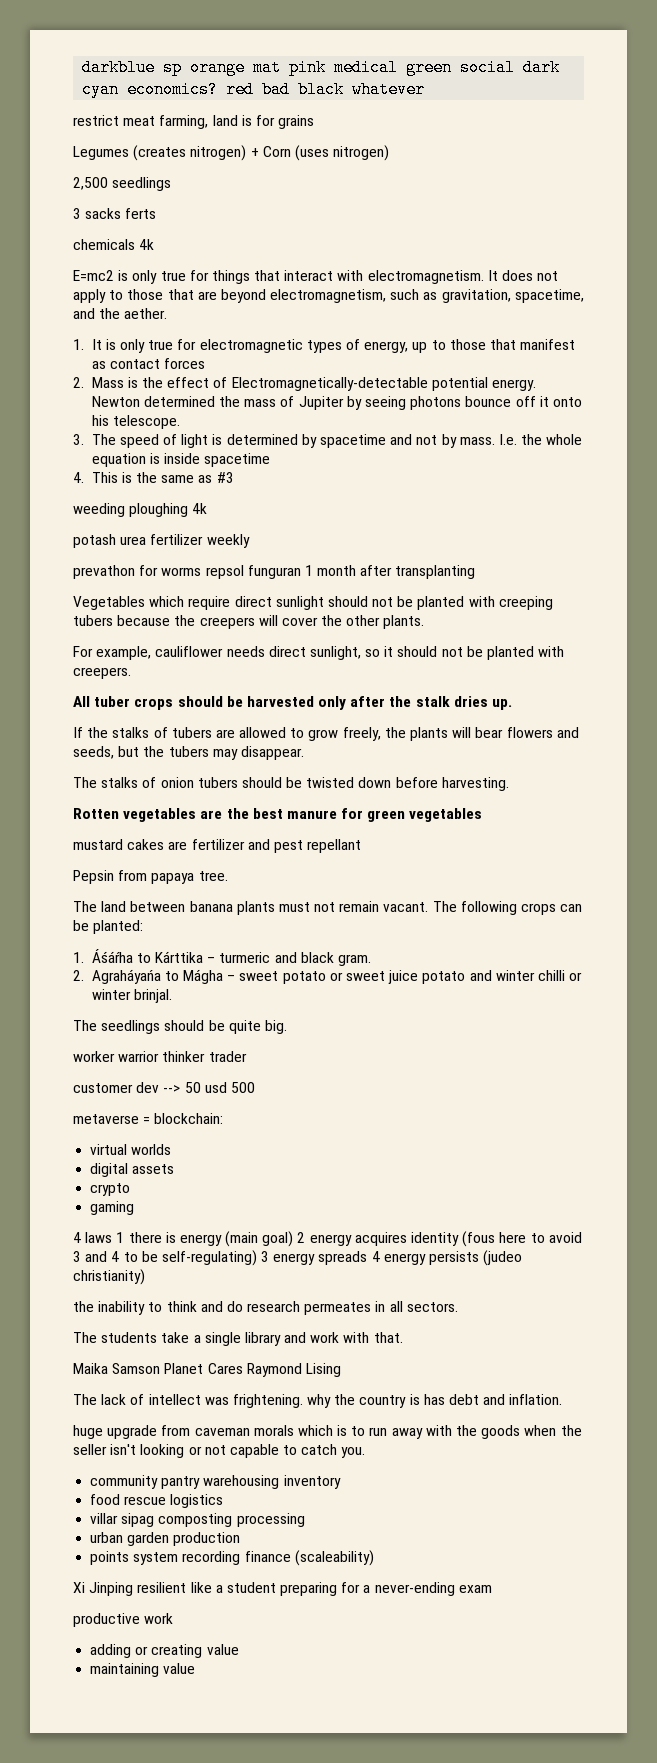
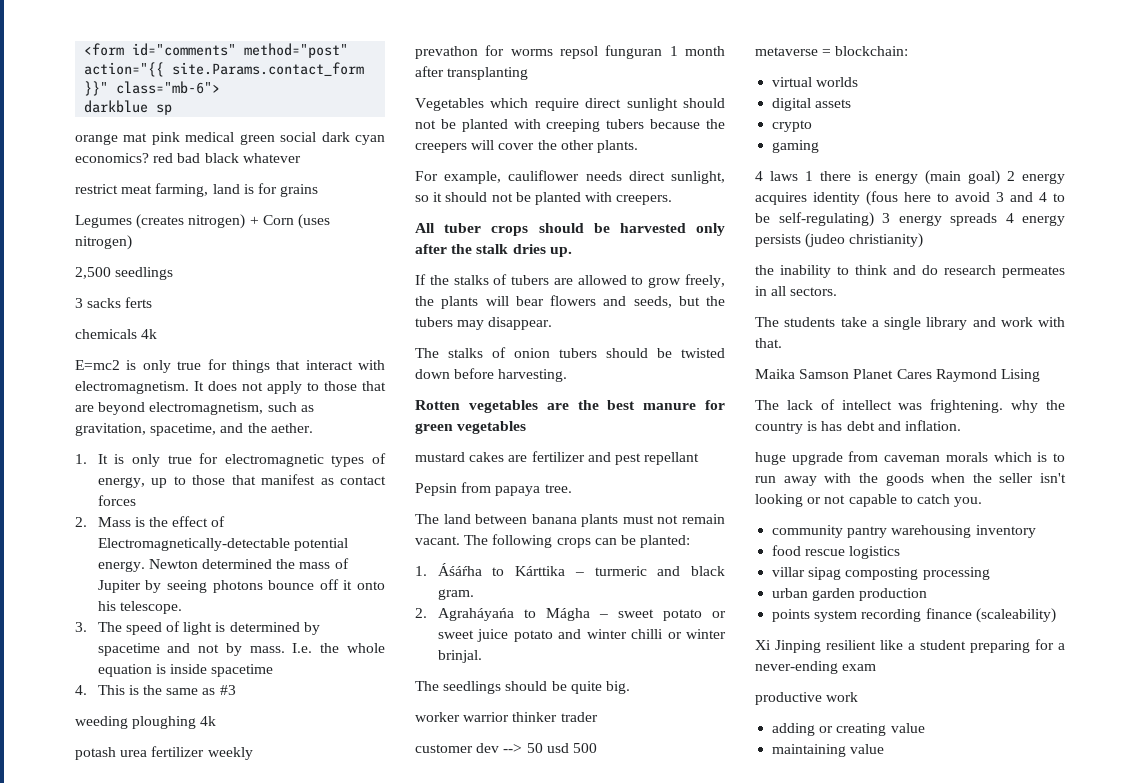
+ <form id="comments" method="post" action="{{ site.Params.contact_form }}" class="mb-6">
- darkblue sp orange mat pink medical green social dark cyan economics? red bad black whatever
+ darkblue sp
+ orange mat pink medical green social dark cyan economics? red bad black whatever

